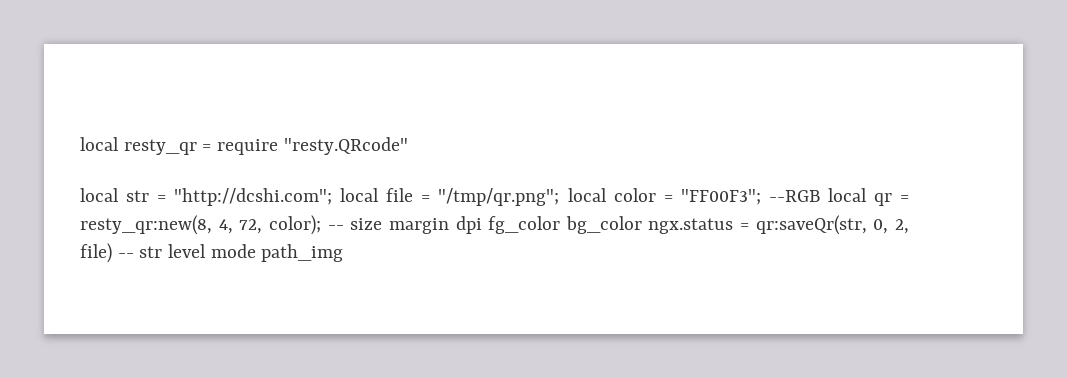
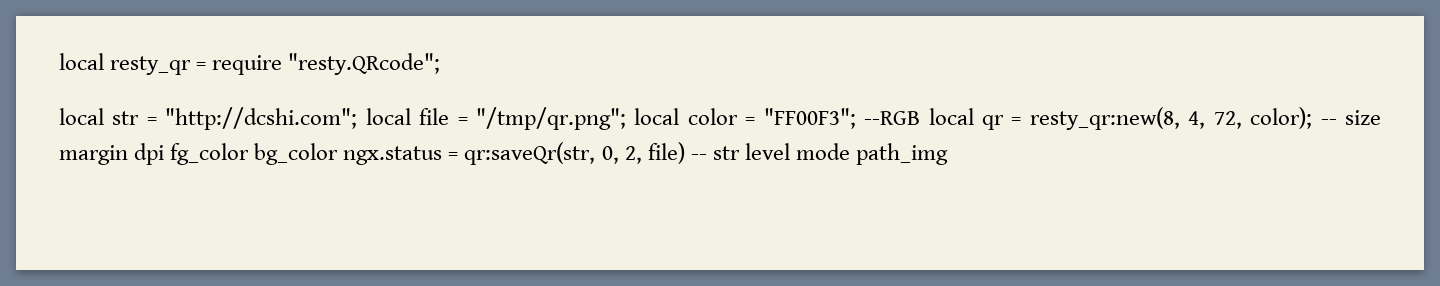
- local resty_qr = require "resty.QRcode"
+ local resty_qr = require "resty.QRcode";

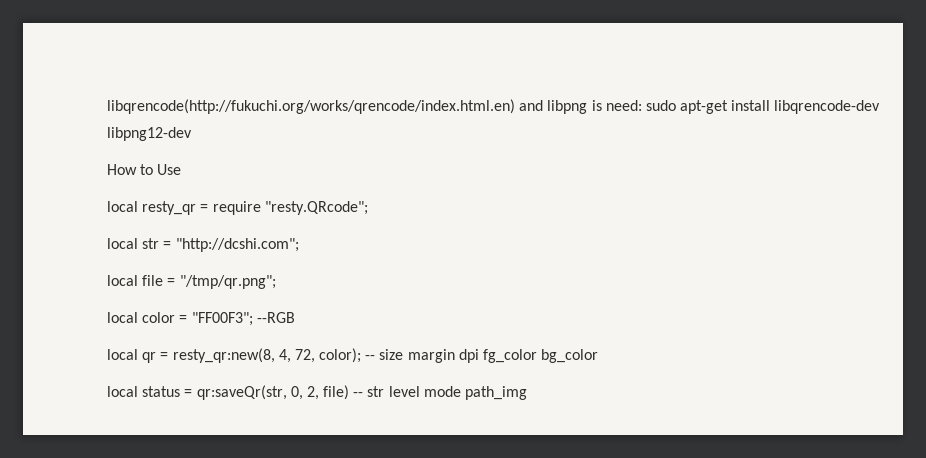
+ libqrencode(http://fukuchi.org/works/qrencode/index.html.en) and libpng is need: sudo apt-get install libqrencode-dev libpng12-dev
+ How to Use
- local str = "http://dcshi.com"; local file = "/tmp/qr.png"; local color = "FF00F3"; --RGB local qr = resty_qr:new(8, 4, 72, color); -- size margin dpi fg_color bg_color ngx.status = qr:saveQr(str, 0, 2, file) -- str level mode path_img
+ local str = "http://dcshi.com";
+ local file = "/tmp/qr.png";
+ local color = "FF00F3"; --RGB
+ local qr = resty_qr:new(8, 4, 72, color); -- size margin dpi fg_color bg_color
+ local status = qr:saveQr(str, 0, 2, file) -- str level mode path_img

